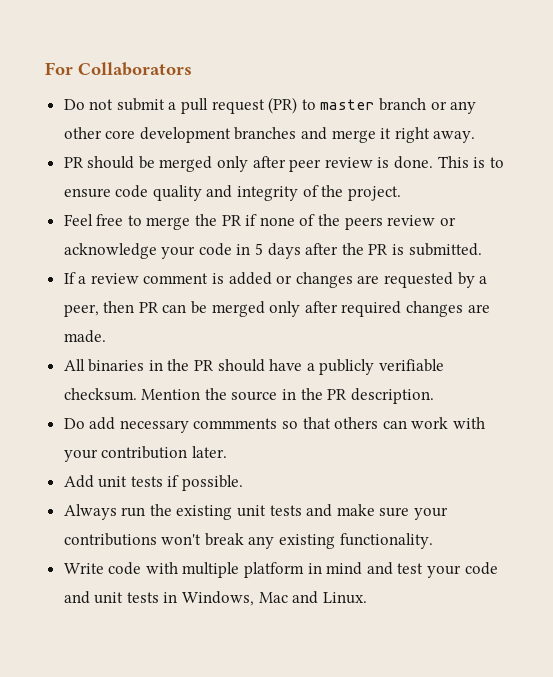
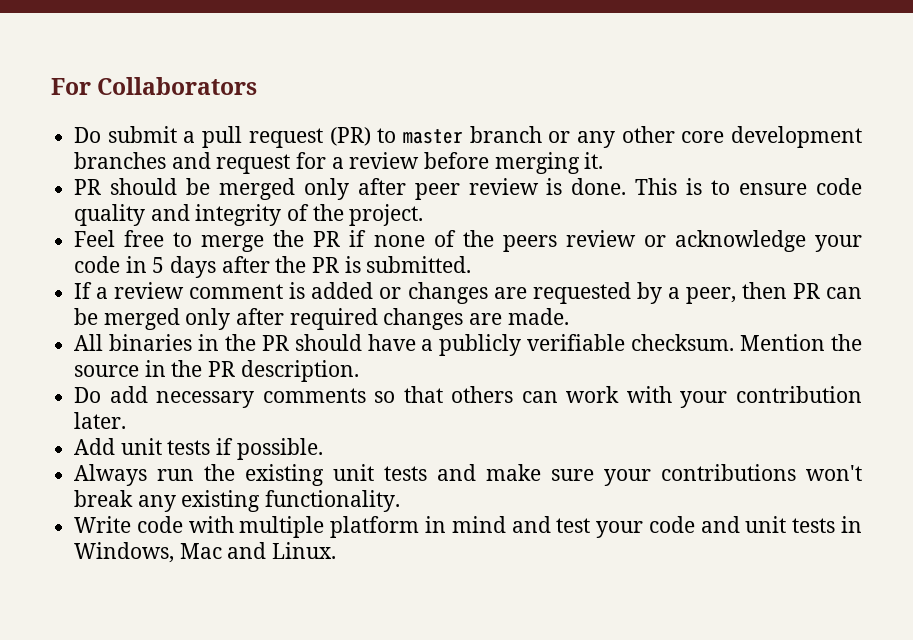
- Do not submit a pull request (PR) to master branch or any other core development branches and merge it right away.
+ Do submit a pull request (PR) to master branch or any other core development branches and request for a review before merging it.
- Do add necessary commments so that others can work with your contribution later.
+ Do add necessary comments so that others can work with your contribution later.

